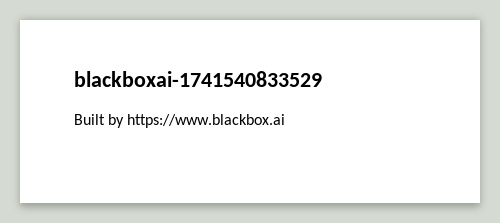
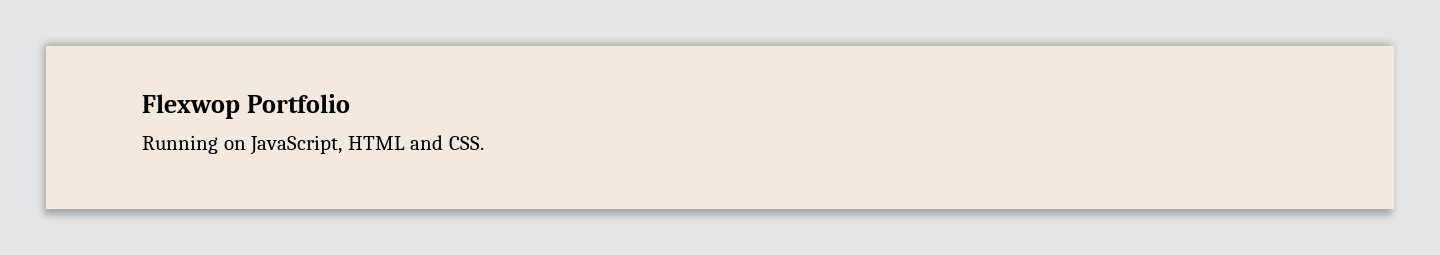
- blackboxai-1741540833529
- Built by https://www.blackbox.ai
+ Flexwop Portfolio
+ Running on JavaScript, HTML and CSS.

